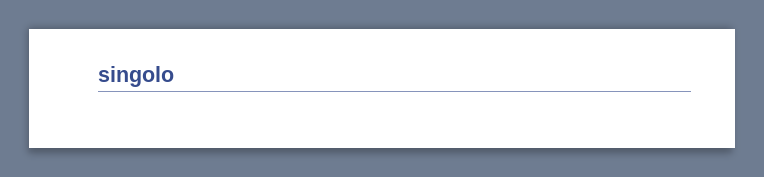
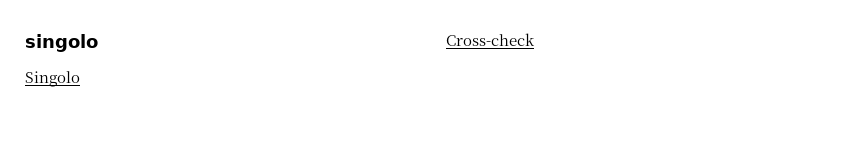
+ Singolo
+ Cross-check

